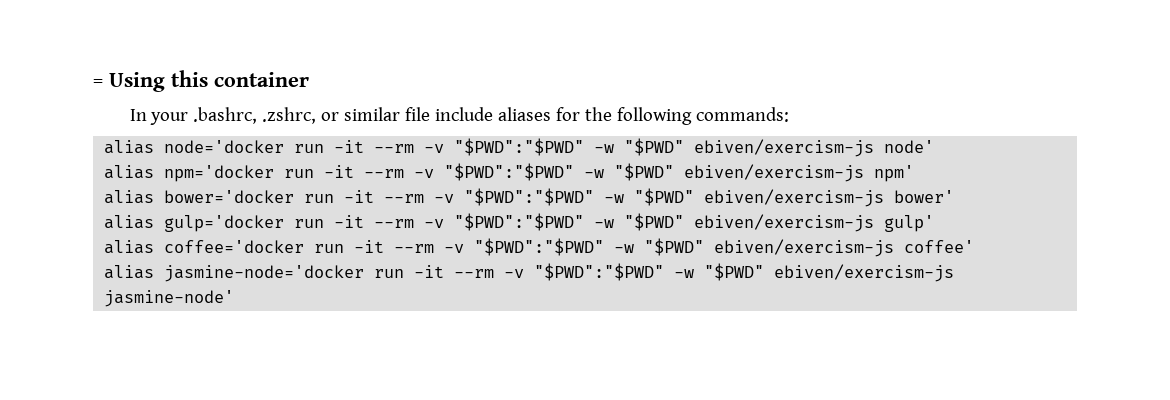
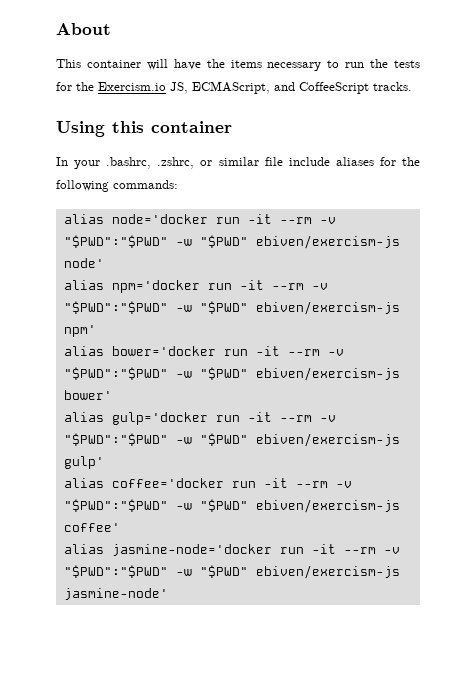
- = Using this container
+ About
+ This container will have the items necessary to run the tests for the Exercism.io JS, ECMAScript, and CoffeeScript tracks.
+ Using this container

